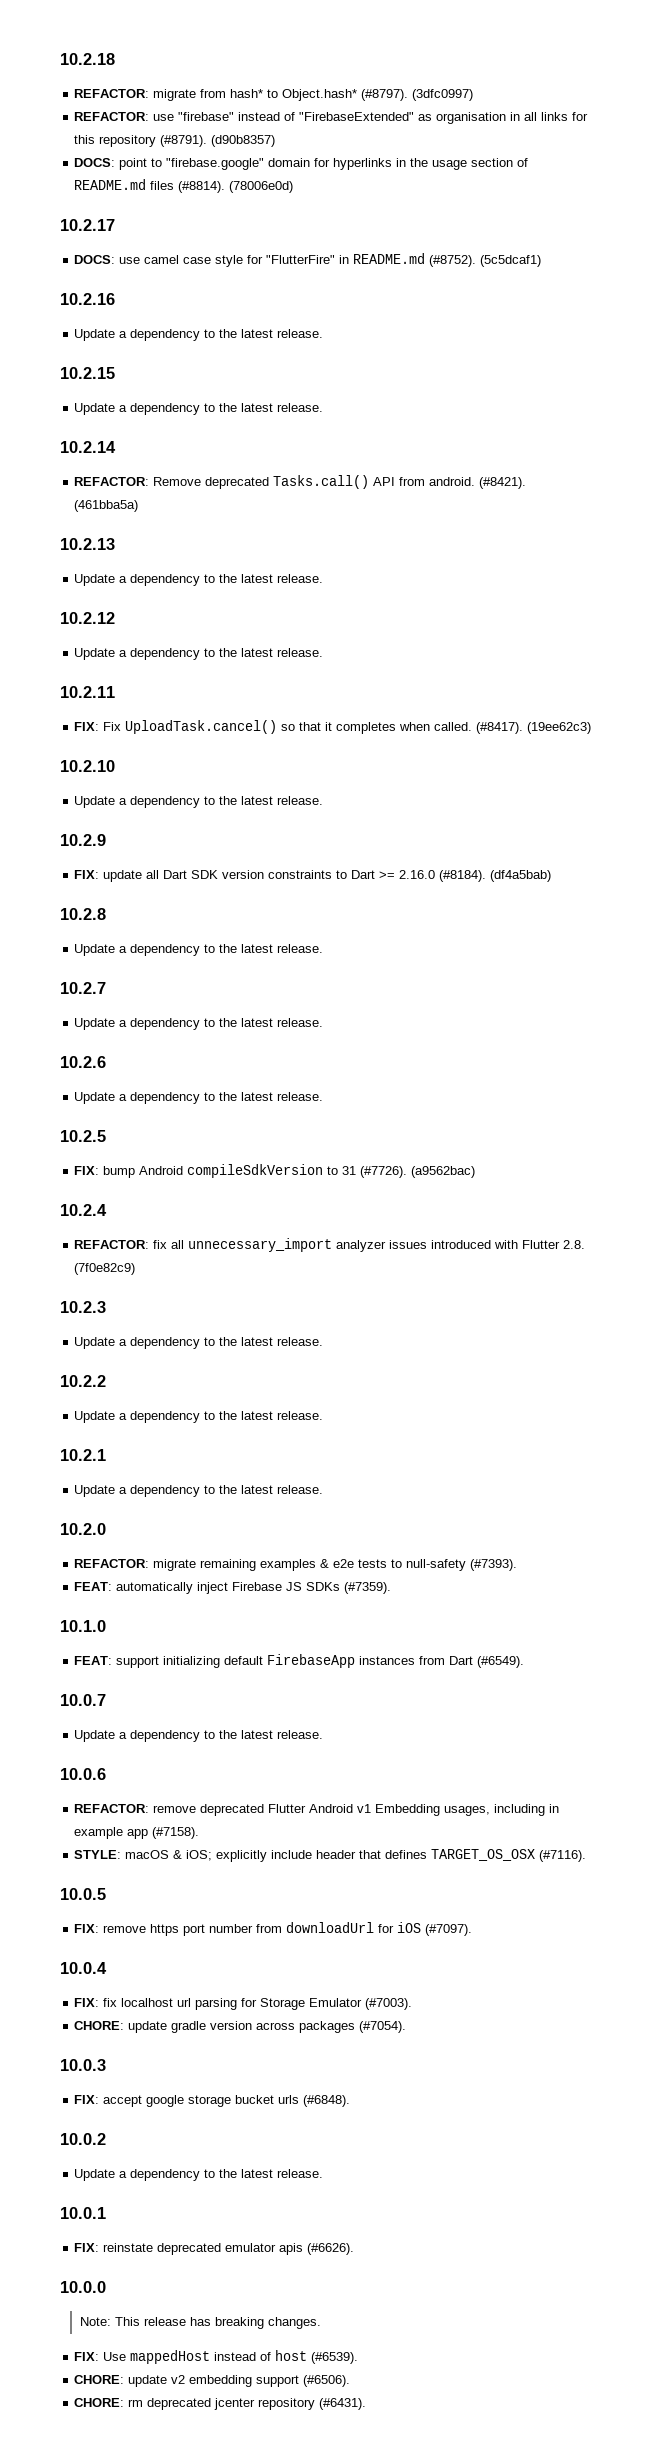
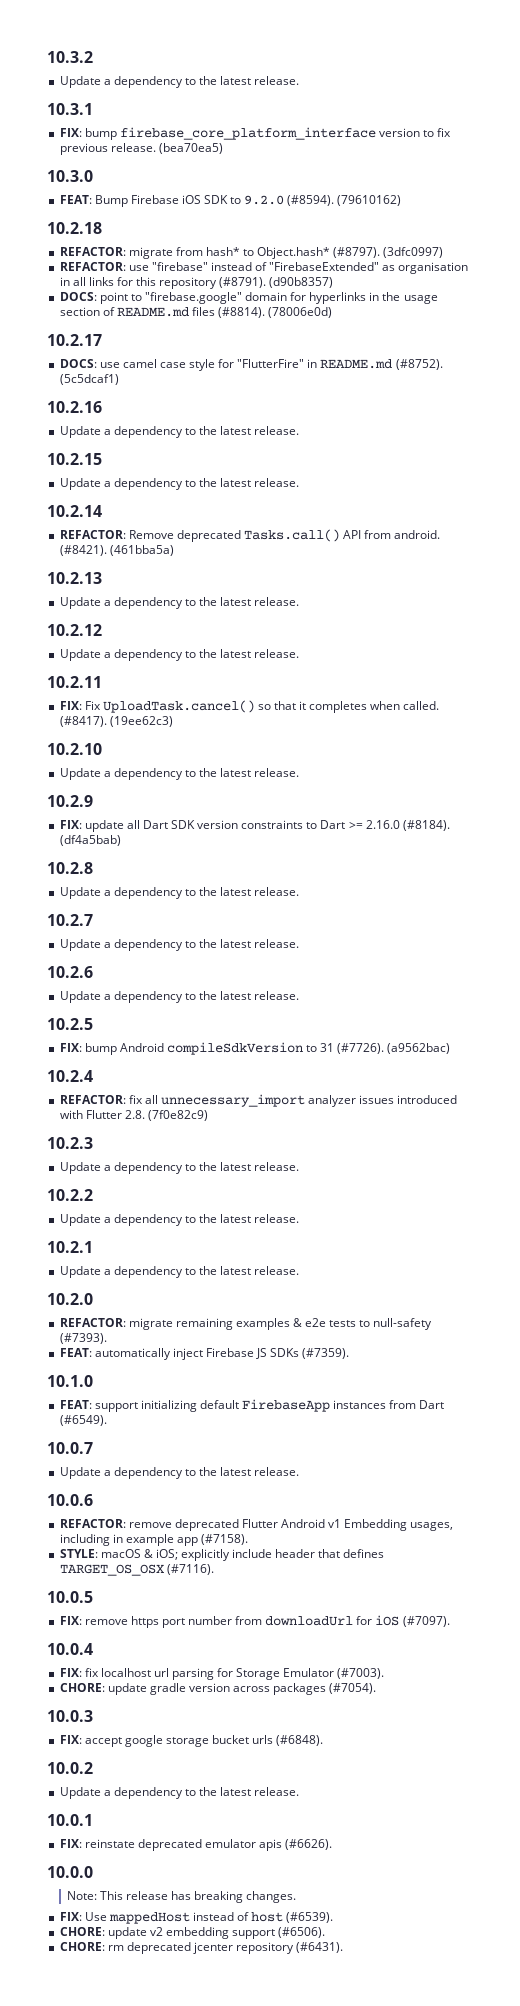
+ 10.3.2
+ Update a dependency to the latest release.
+ 10.3.1
+ FIX: bump firebase_core_platform_interface version to fix previous release. (bea70ea5)
+ 10.3.0
+ FEAT: Bump Firebase iOS SDK to 9.2.0 (#8594). (79610162)

